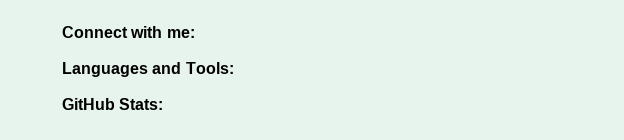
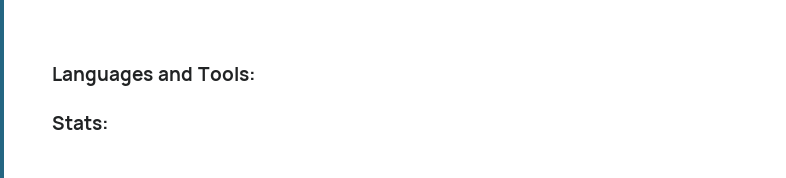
- Connect with me:
- GitHub Stats:
+ Stats:

